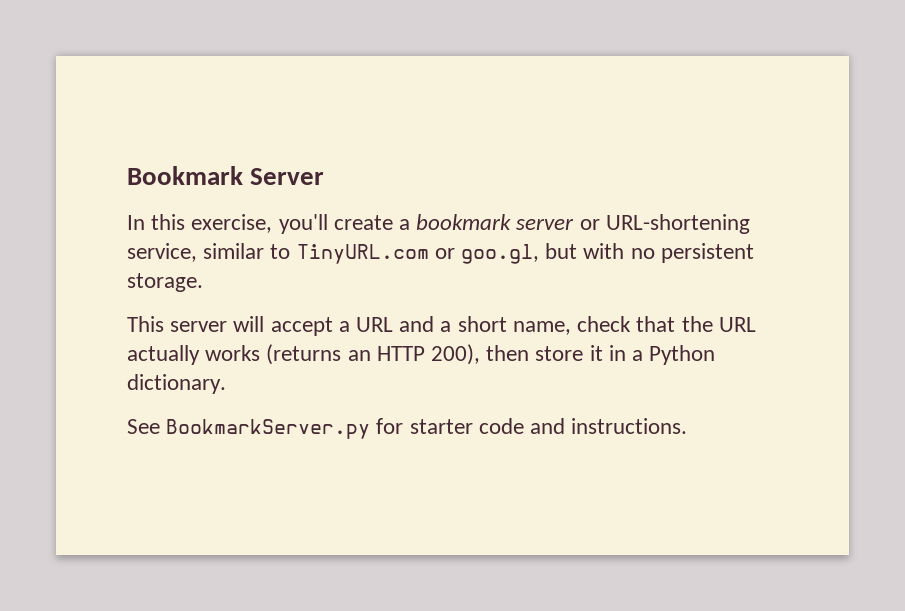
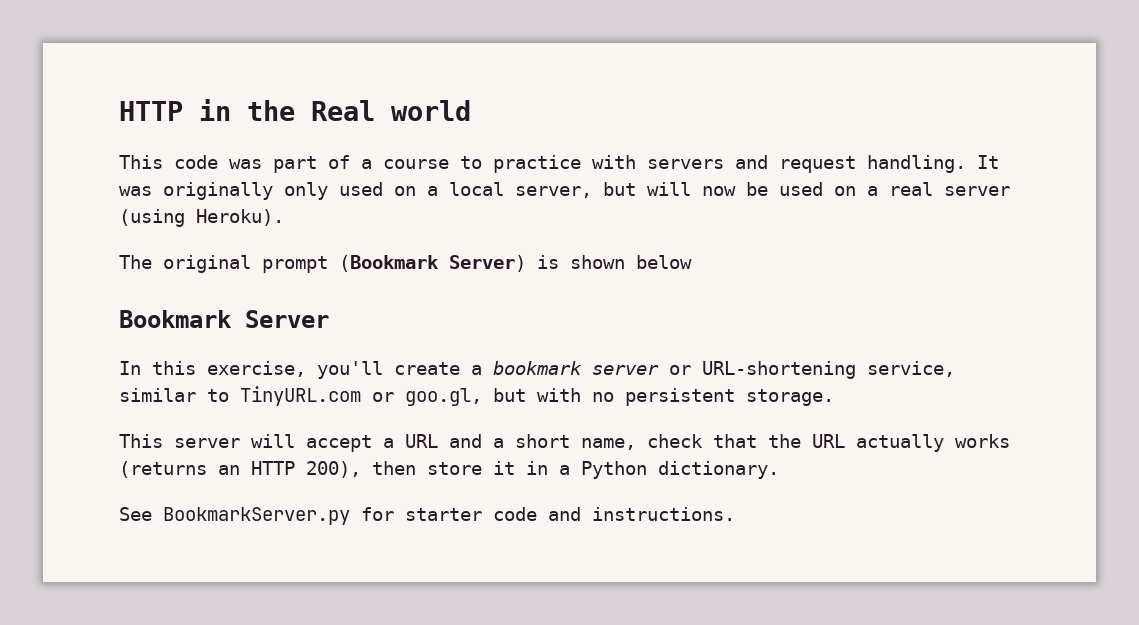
+ HTTP in the Real world
+ This code was part of a course to practice with servers and request handling. It was originally only used on a local server, but will now be used on a real server (using Heroku).
+ The original prompt (Bookmark Server) is shown below

